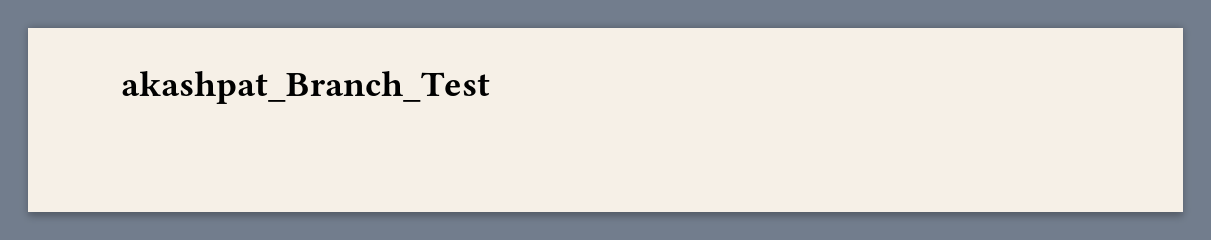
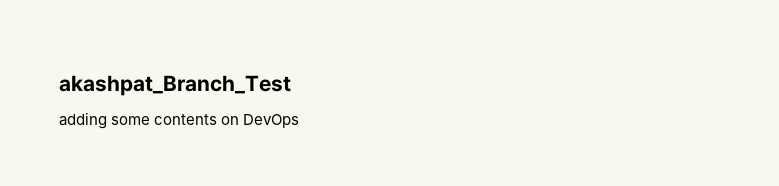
+ adding some contents on DevOps

